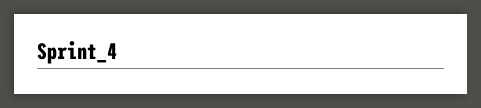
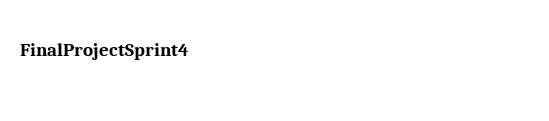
- Sprint_4
+ FinalProjectSprint4

